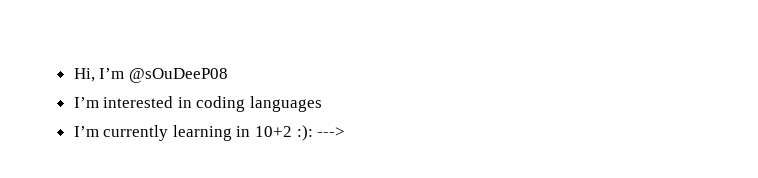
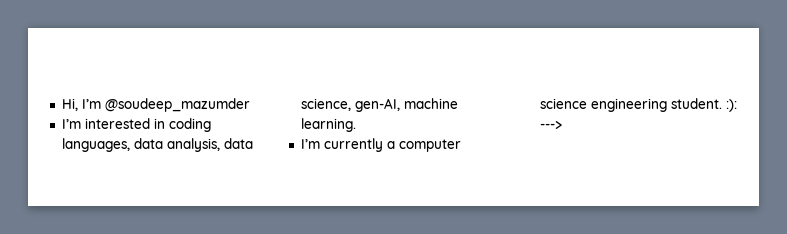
- Hi, I’m @sOuDeeP08
+ Hi, I’m @soudeep_mazumder
- I’m interested in coding languages
- I’m currently learning in 10+2 :): --->
+ I’m interested in coding languages, data analysis, data science, gen-AI, machine learning.
+ I’m currently a computer science engineering student. :): --->

